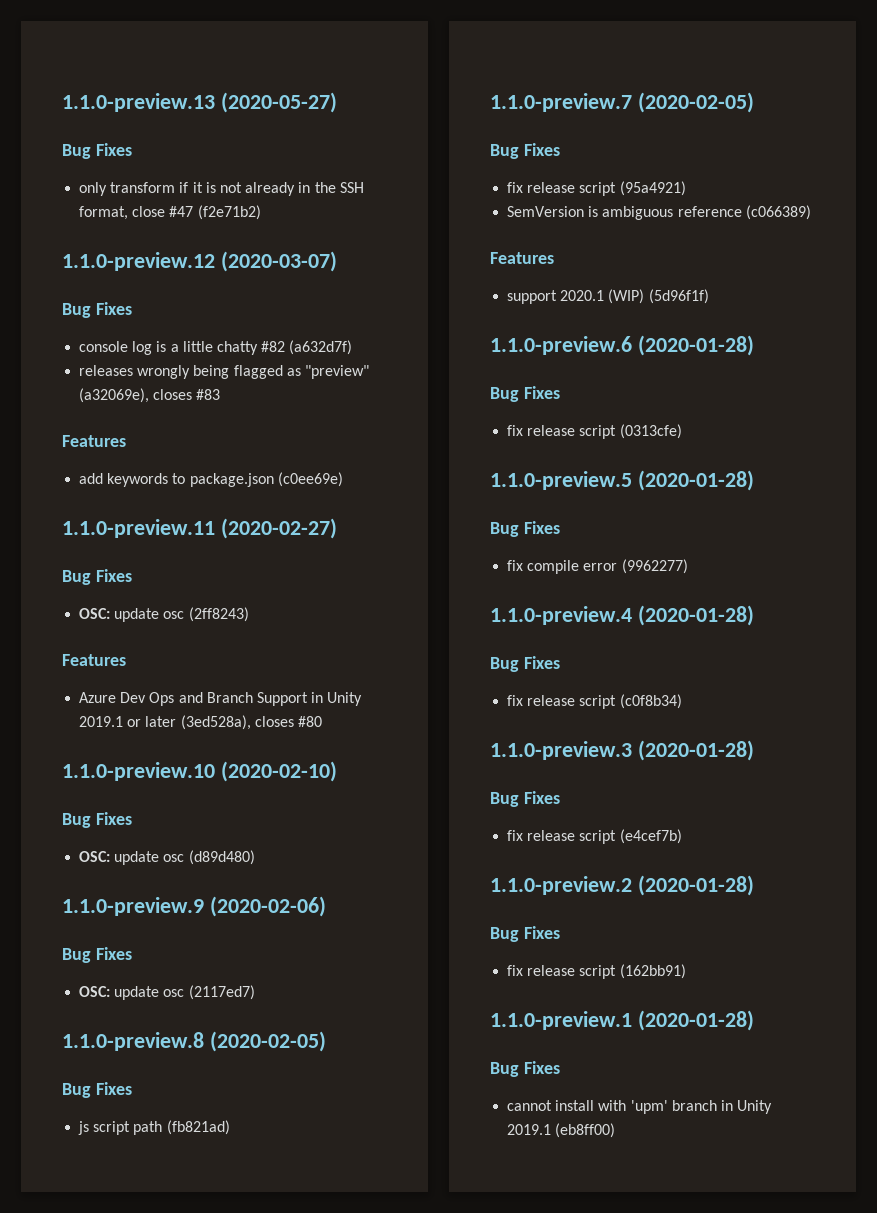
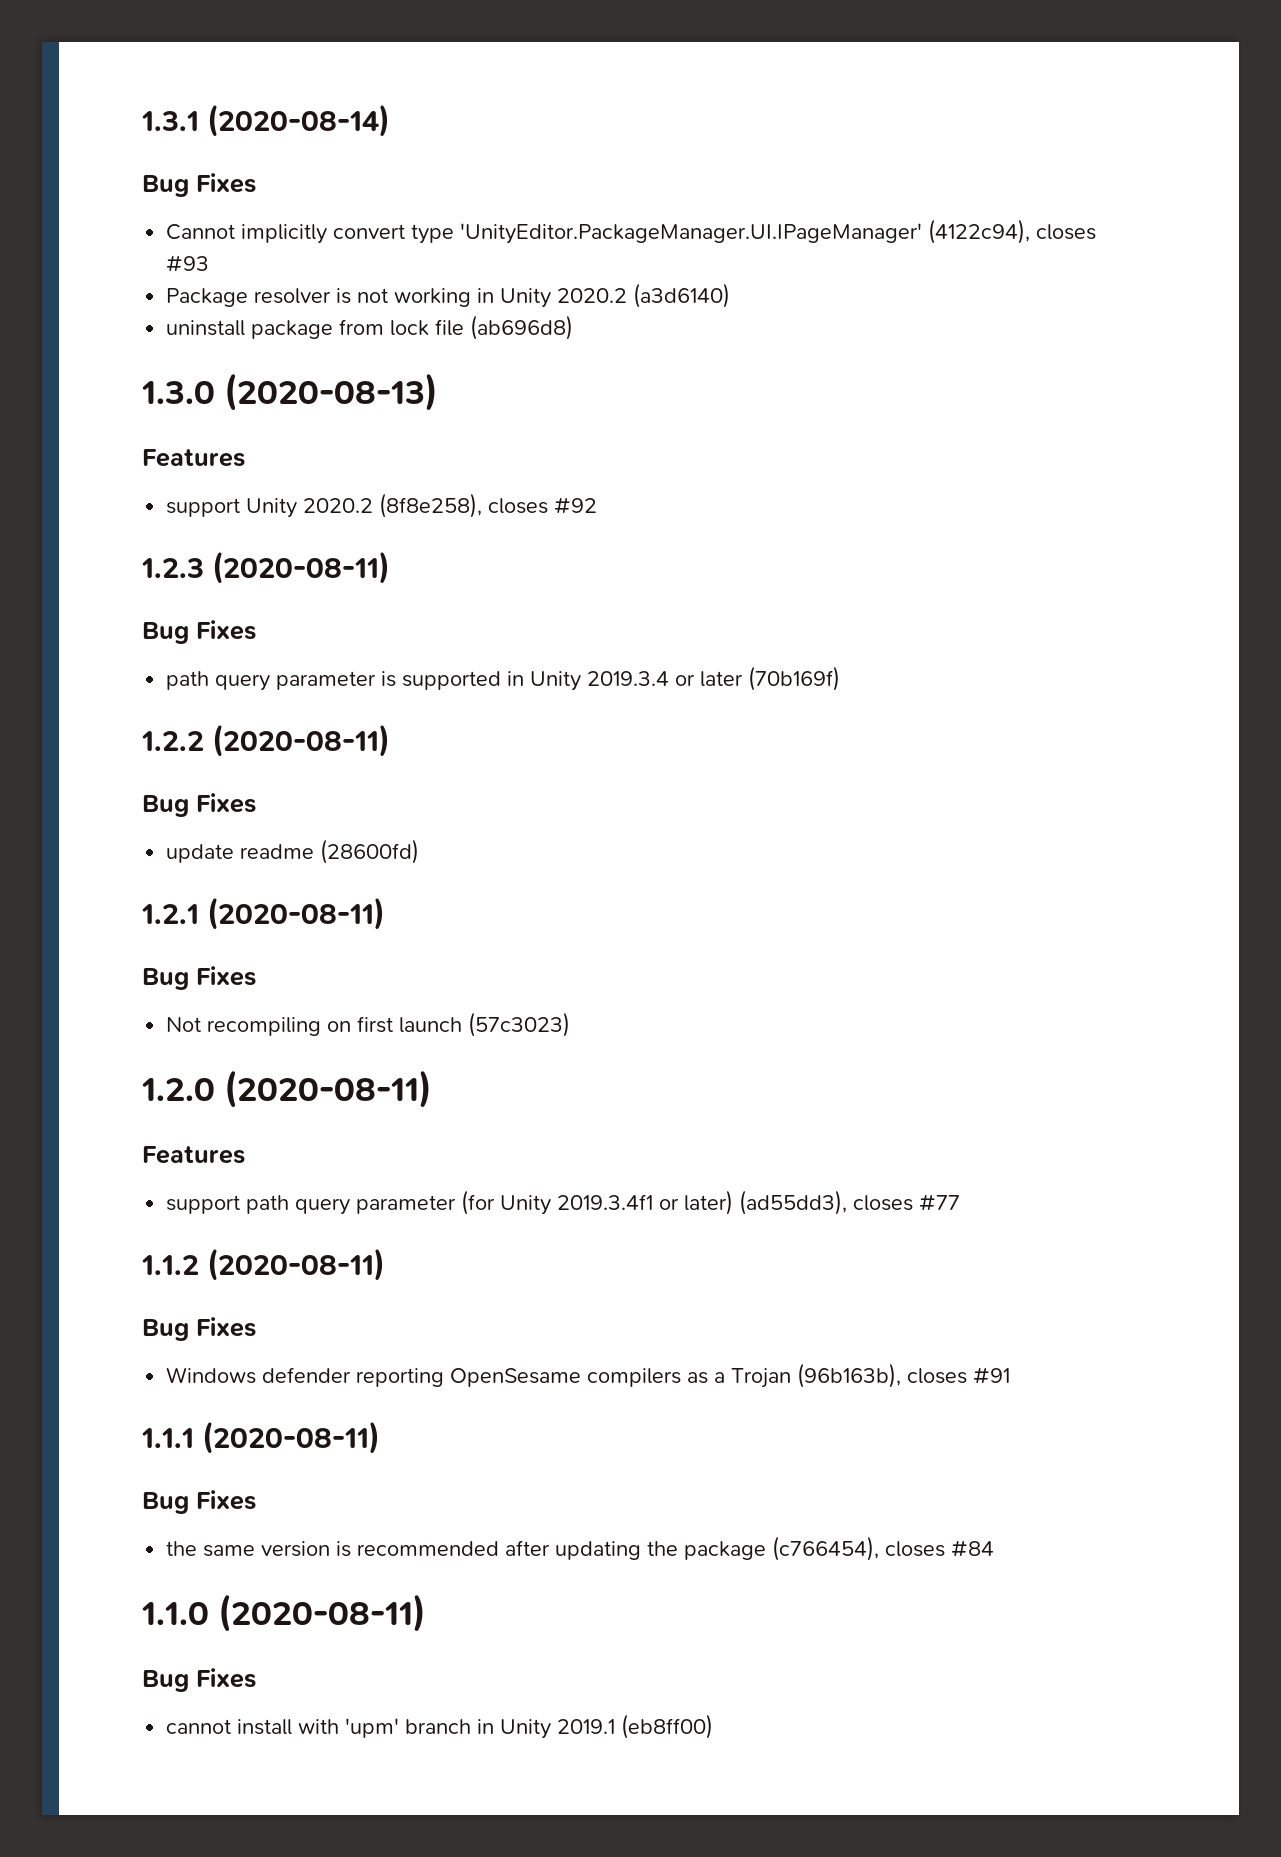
- 1.1.0-preview.13 (2020-05-27)
+ 1.3.1 (2020-08-14)
  Bug Fixes
- only transform if it is not already in the SSH format, close #47 (f2e71b2)
- 1.1.0-preview.12 (2020-03-07)
+ Cannot implicitly convert type 'UnityEditor.PackageManager.UI.IPageManager' (4122c94), closes #93
+ Package resolver is not working in Unity 2020.2 (a3d6140)
+ uninstall package from lock file (ab696d8)
+ 1.3.0 (2020-08-13)
+ Features
+ support Unity 2020.2 (8f8e258), closes #92
+ 1.2.3 (2020-08-11)
  Bug Fixes
- console log is a little chatty #82 (a632d7f)
- releases wrongly being flagged as "preview" (a32069e), closes #83
+ path query parameter is supported in Unity 2019.3.4 or later (70b169f)
+ 1.2.2 (2020-08-11)
+ Bug Fixes
+ update readme (28600fd)
+ 1.2.1 (2020-08-11)
+ Bug Fixes
+ Not recompiling on first launch (57c3023)
+ 1.2.0 (2020-08-11)
  Features
- add keywords to package.json (c0ee69e)
- 1.1.0-preview.11 (2020-02-27)
+ support path query parameter (for Unity 2019.3.4f1 or later) (ad55dd3), closes #77
+ 1.1.2 (2020-08-11)
  Bug Fixes
- OSC: update osc (2ff8243)
- Features
- Azure Dev Ops and Branch Support in Unity 2019.1 or later (3ed528a), closes #80
- 1.1.0-preview.10 (2020-02-10)
+ Windows defender reporting OpenSesame compilers as a Trojan (96b163b), closes #91
+ 1.1.1 (2020-08-11)
  Bug Fixes
- OSC: update osc (d89d480)
- 1.1.0-preview.9 (2020-02-06)
- Bug Fixes
- OSC: update osc (2117ed7)
- 1.1.0-preview.8 (2020-02-05)
- Bug Fixes
- js script path (fb821ad)
- 1.1.0-preview.7 (2020-02-05)
- Bug Fixes
- fix release script (95a4921)
- SemVersion is ambiguous reference (c066389)
- Features
- support 2020.1 (WIP) (5d96f1f)
- 1.1.0-preview.6 (2020-01-28)
- Bug Fixes
- fix release script (0313cfe)
- 1.1.0-preview.5 (2020-01-28)
- Bug Fixes
- fix compile error (9962277)
- 1.1.0-preview.4 (2020-01-28)
- Bug Fixes
- fix release script (c0f8b34)
- 1.1.0-preview.3 (2020-01-28)
- Bug Fixes
- fix release script (e4cef7b)
- 1.1.0-preview.2 (2020-01-28)
- Bug Fixes
- fix release script (162bb91)
- 1.1.0-preview.1 (2020-01-28)
+ the same version is recommended after updating the package (c766454), closes #84
+ 1.1.0 (2020-08-11)

